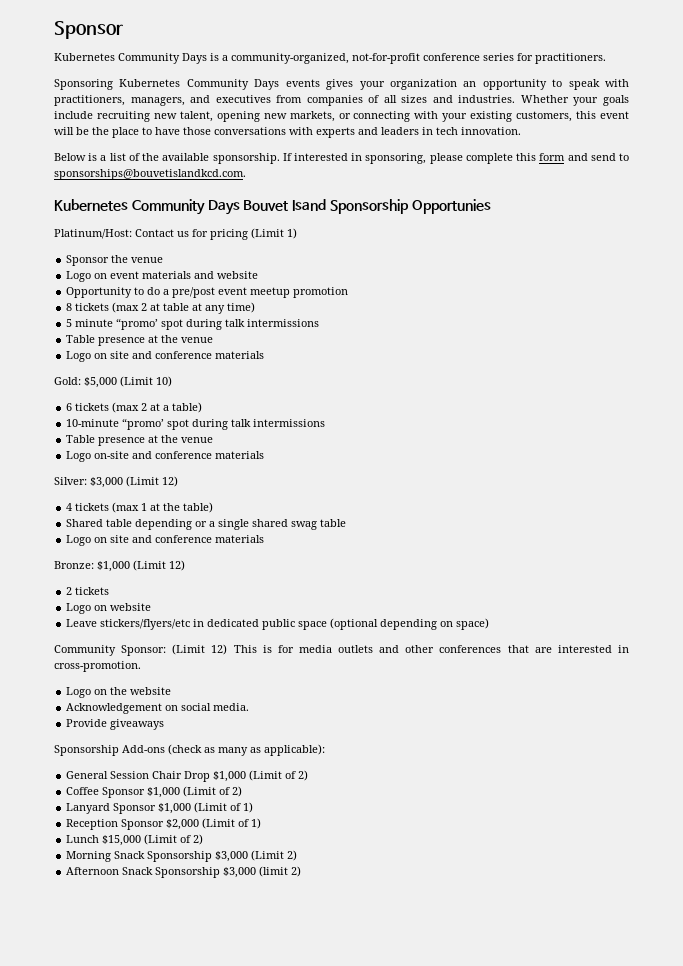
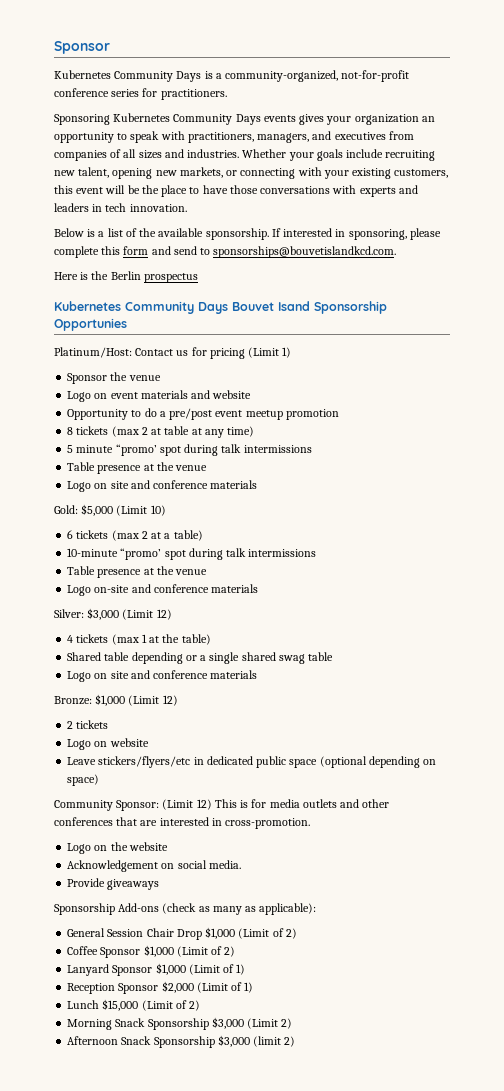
+ Here is the Berlin prospectus

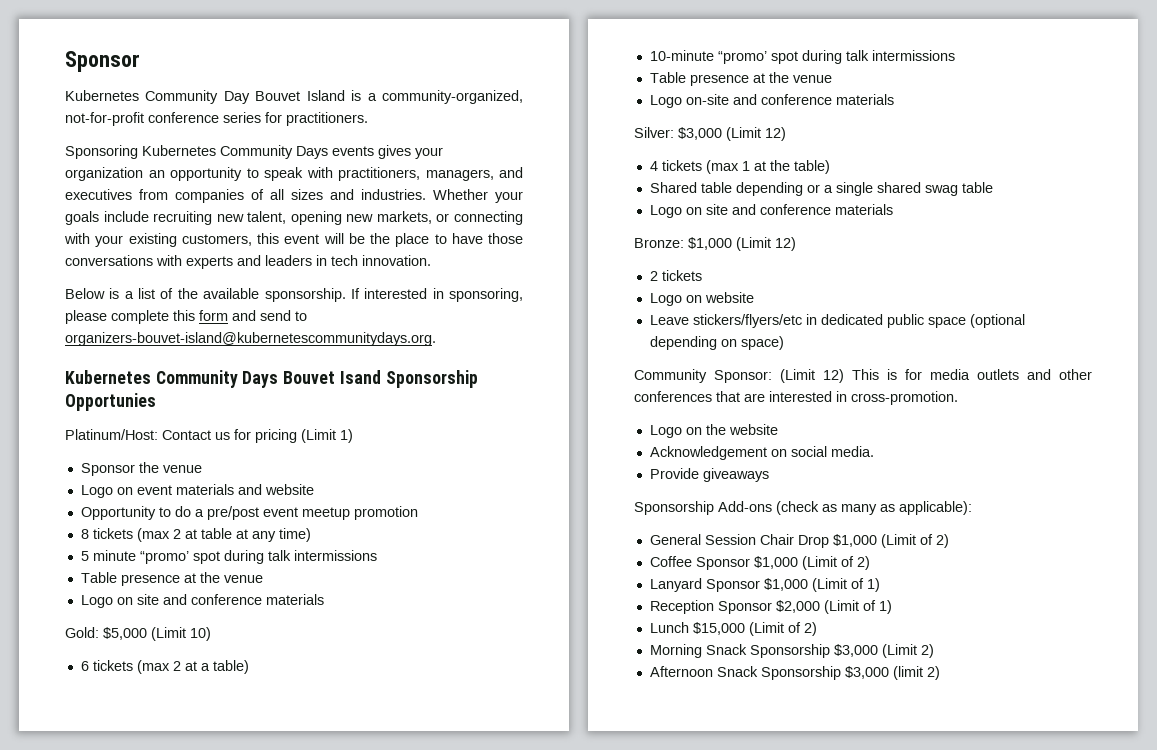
- Kubernetes Community Days is a community-organized, not-for-profit conference series for practitioners.
+ Kubernetes Community Day Bouvet Island is a community-organized, not-for-profit conference series for practitioners.
- If interested in sponsoring, please complete this form and send to sponsorships@bouvetislandkcd.com.
- Here is the Berlin prospectus
+ If interested in sponsoring, please complete this form and send to organizers-bouvet-island@kubernetescommunitydays.org.

